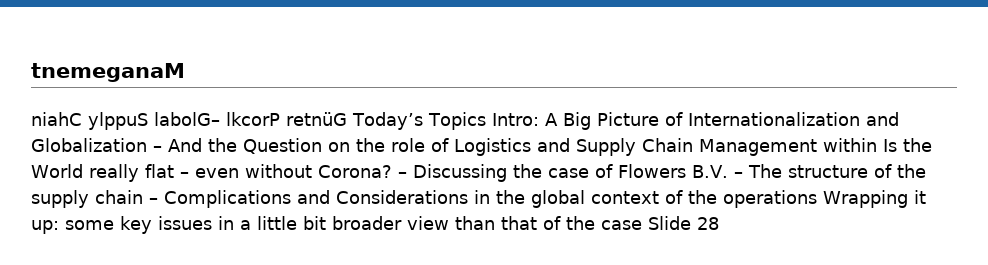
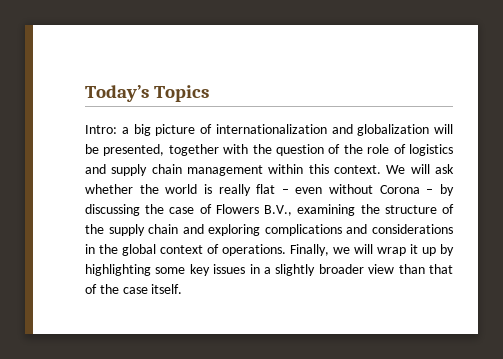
- tnemeganaM
- niahC ylppuS labolG– lkcorP retnüG Today’s Topics Intro: A Big Picture of Internationalization and Globalization – And the Question on the role of Logistics and Supply Chain Management within Is the World really flat – even without Corona? – Discussing the case of Flowers B.V. – The structure of the supply chain – Complications and Considerations in the global context of the operations Wrapping it up: some key issues in a little bit broader view than that of the case Slide 28
+ Today’s Topics
+ Intro: a big picture of internationalization and globalization will be presented, together with the question of the role of logistics and supply chain management within this context. We will ask whether the world is really flat – even without Corona – by discussing the case of Flowers B.V., examining the structure of the supply chain and exploring complications and considerations in the global context of operations. Finally, we will wrap it up by highlighting some key issues in a slightly broader view than that of the case itself.

